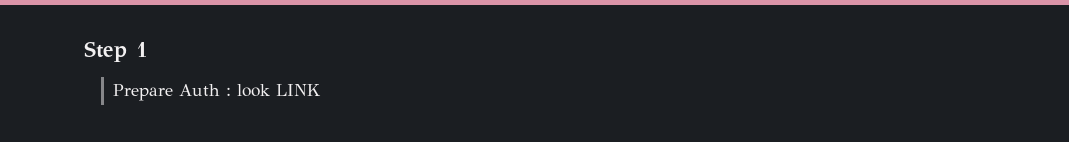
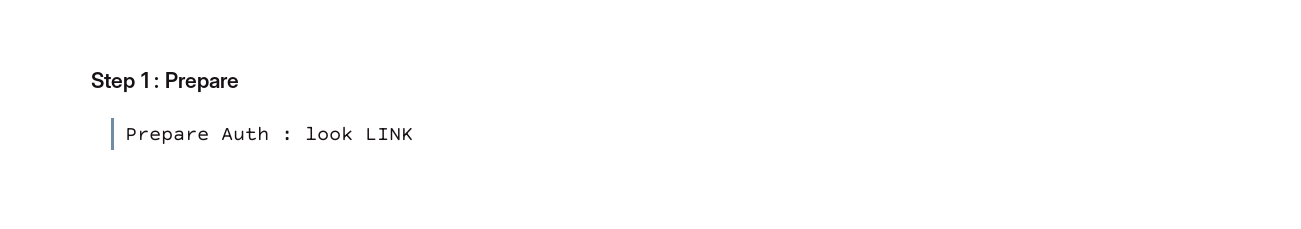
- Step 1
+ Step 1 : Prepare

